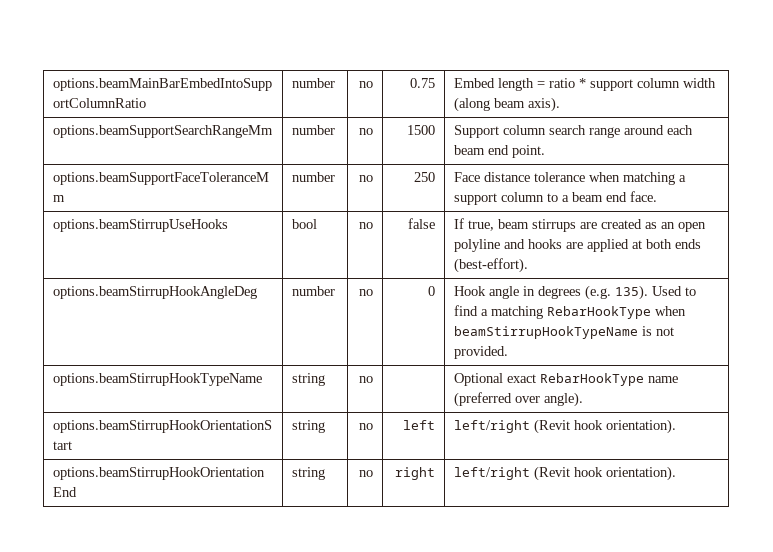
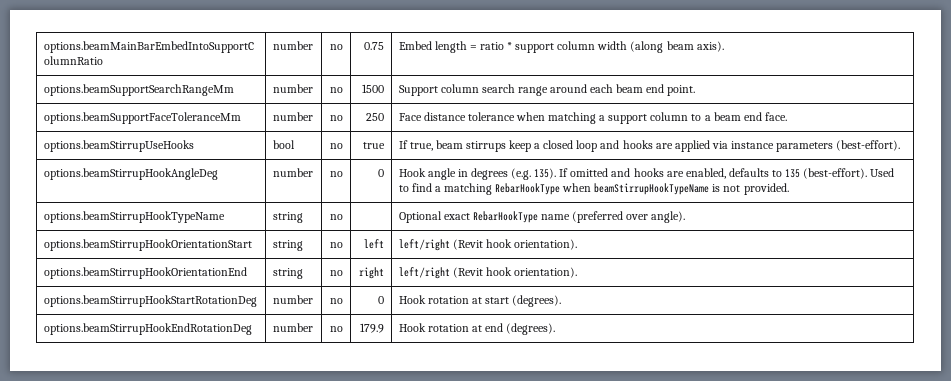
- options.beamStirrupUseHooks | bool | no | false | If true, beam stirrups are created as an open polyline and hooks are applied at both ends (best-effort).
+ options.beamStirrupUseHooks | bool | no | true | If true, beam stirrups keep a closed loop and hooks are applied via instance parameters (best-effort).
- options.beamStirrupHookAngleDeg | number | no | 0 | Hook angle in degrees (e.g. 135). Used to find a matching RebarHookType when beamStirrupHookTypeName is not provided.
+ options.beamStirrupHookAngleDeg | number | no | 0 | Hook angle in degrees (e.g. 135). If omitted and hooks are enabled, defaults to 135 (best-effort). Used to find a matching RebarHookType when beamStirrupHookTypeName is not provided.
+ options.beamStirrupHookStartRotationDeg | number | no | 0 | Hook rotation at start (degrees).
+ options.beamStirrupHookEndRotationDeg | number | no | 179.9 | Hook rotation at end (degrees).

